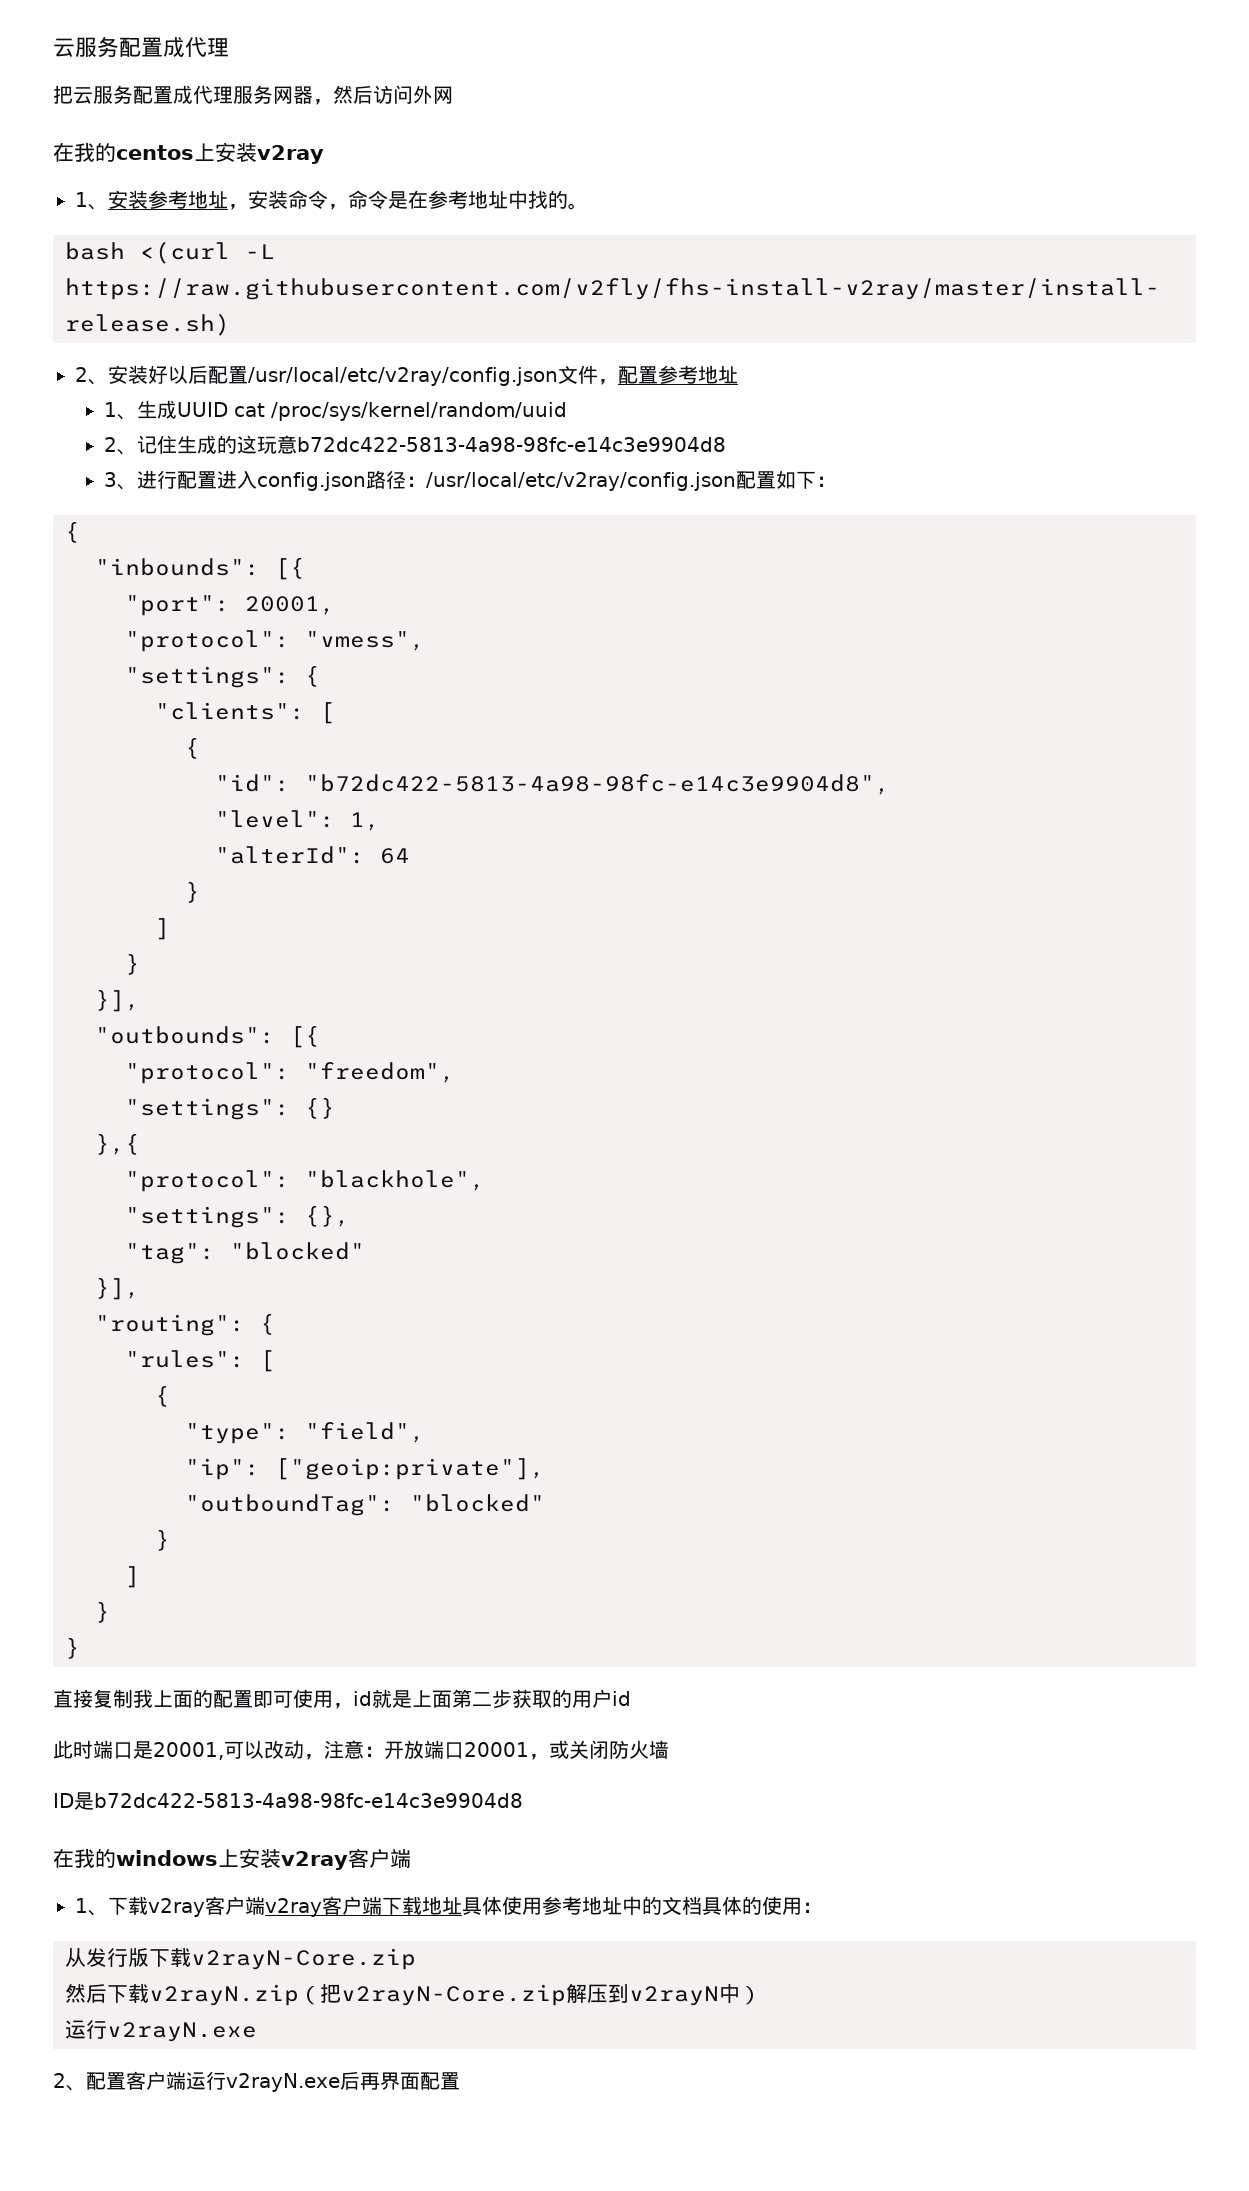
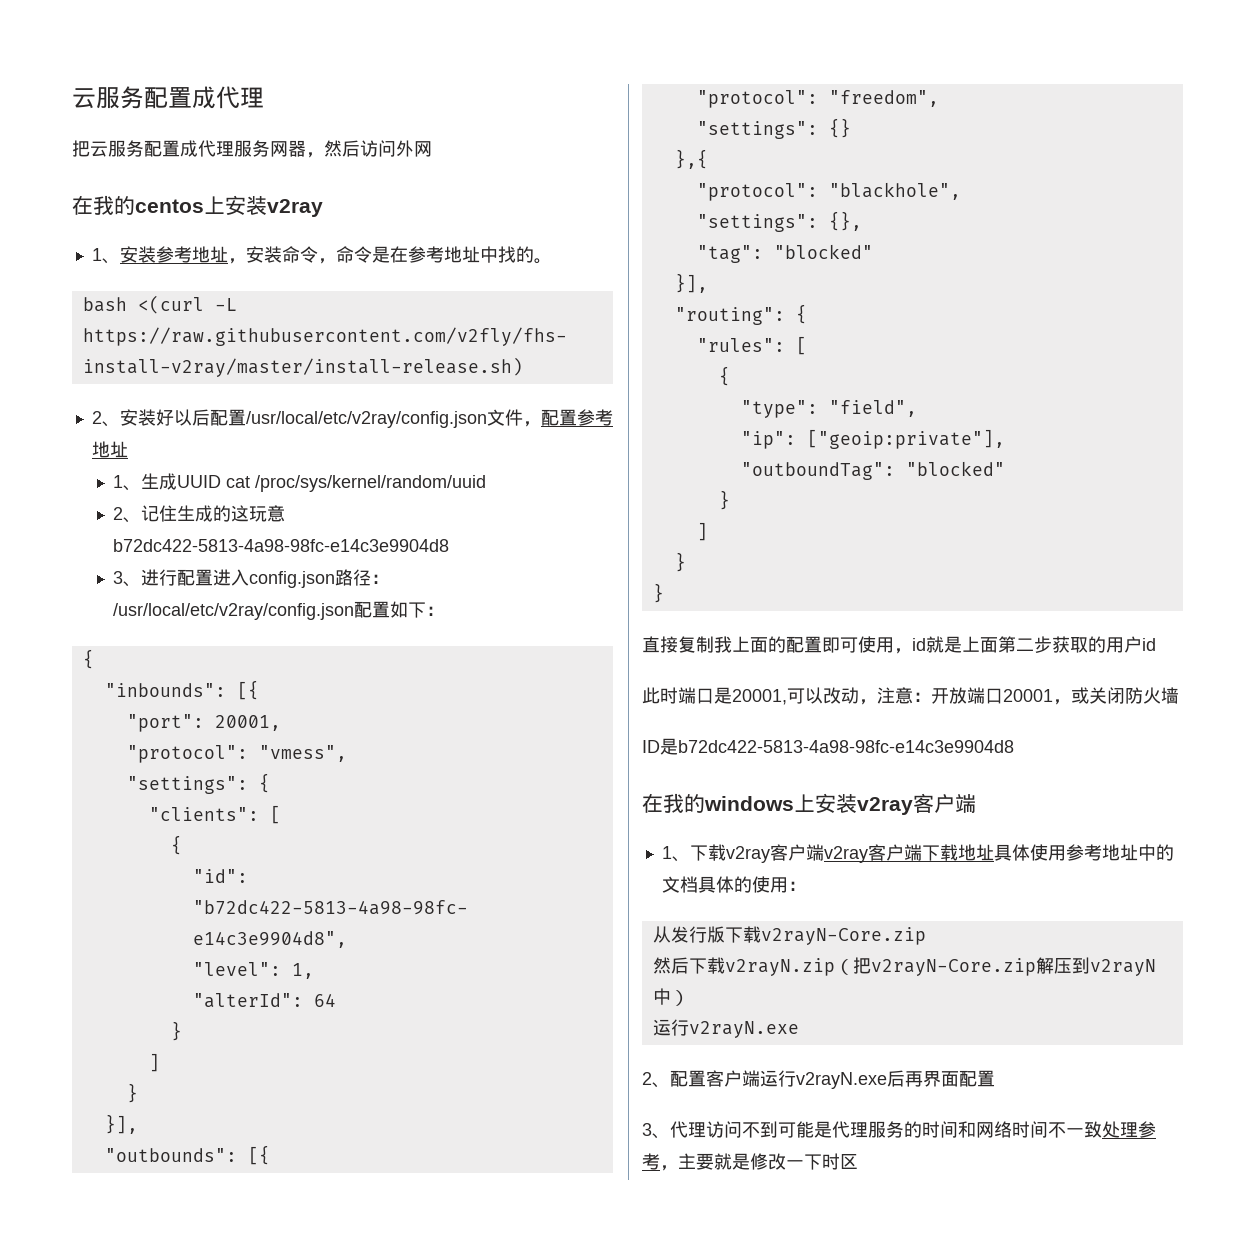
+ 3、代理访问不到可能是代理服务的时间和网络时间不一致处理参考，主要就是修改一下时区

